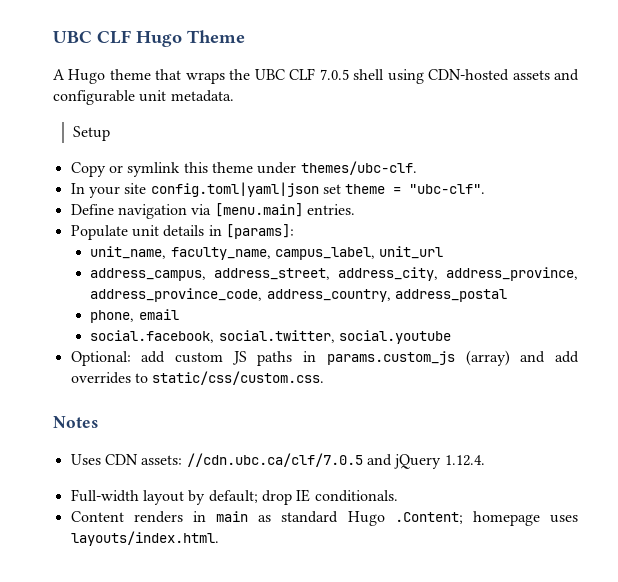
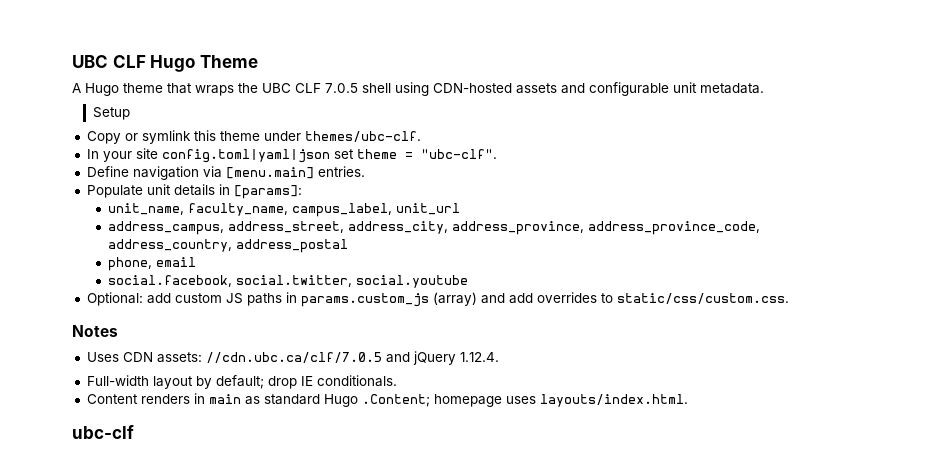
+ ubc-clf

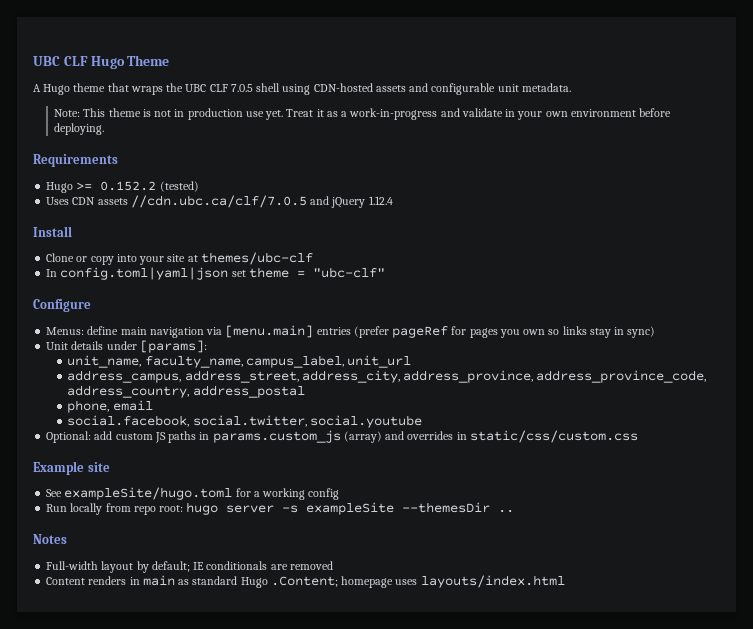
- Setup
- Copy or symlink this theme under themes/ubc-clf.
+ Note: This theme is not in production use yet. Treat it as a work-in-progress and validate in your own environment before deploying.
+ Requirements
+ Hugo >= 0.152.2 (tested)
+ Uses CDN assets //cdn.ubc.ca/clf/7.0.5 and jQuery 1.12.4
+ Install
+ Clone or copy into your site at themes/ubc-clf
- In your site config.toml|yaml|json set theme = "ubc-clf".
- Define navigation via [menu.main] entries.
- Populate unit details in [params]:
+ In config.toml|yaml|json set theme = "ubc-clf"
+ Configure
+ Menus: define main navigation via [menu.main] entries (prefer pageRef for pages you own so links stay in sync)
+ Unit details under [params]:
- Optional: add custom JS paths in params.custom_js (array) and add overrides to static/css/custom.css.
+ Optional: add custom JS paths in params.custom_js (array) and overrides in static/css/custom.css
+ Example site
+ See exampleSite/hugo.toml for a working config
+ Run locally from repo root: hugo server -s exampleSite --themesDir ..
  Notes
- Uses CDN assets: //cdn.ubc.ca/clf/7.0.5 and jQuery 1.12.4.
- Full-width layout by default; drop IE conditionals.
+ Full-width layout by default; IE conditionals are removed
- Content renders in main as standard Hugo .Content; homepage uses layouts/index.html.
- ubc-clf
+ Content renders in main as standard Hugo .Content; homepage uses layouts/index.html

